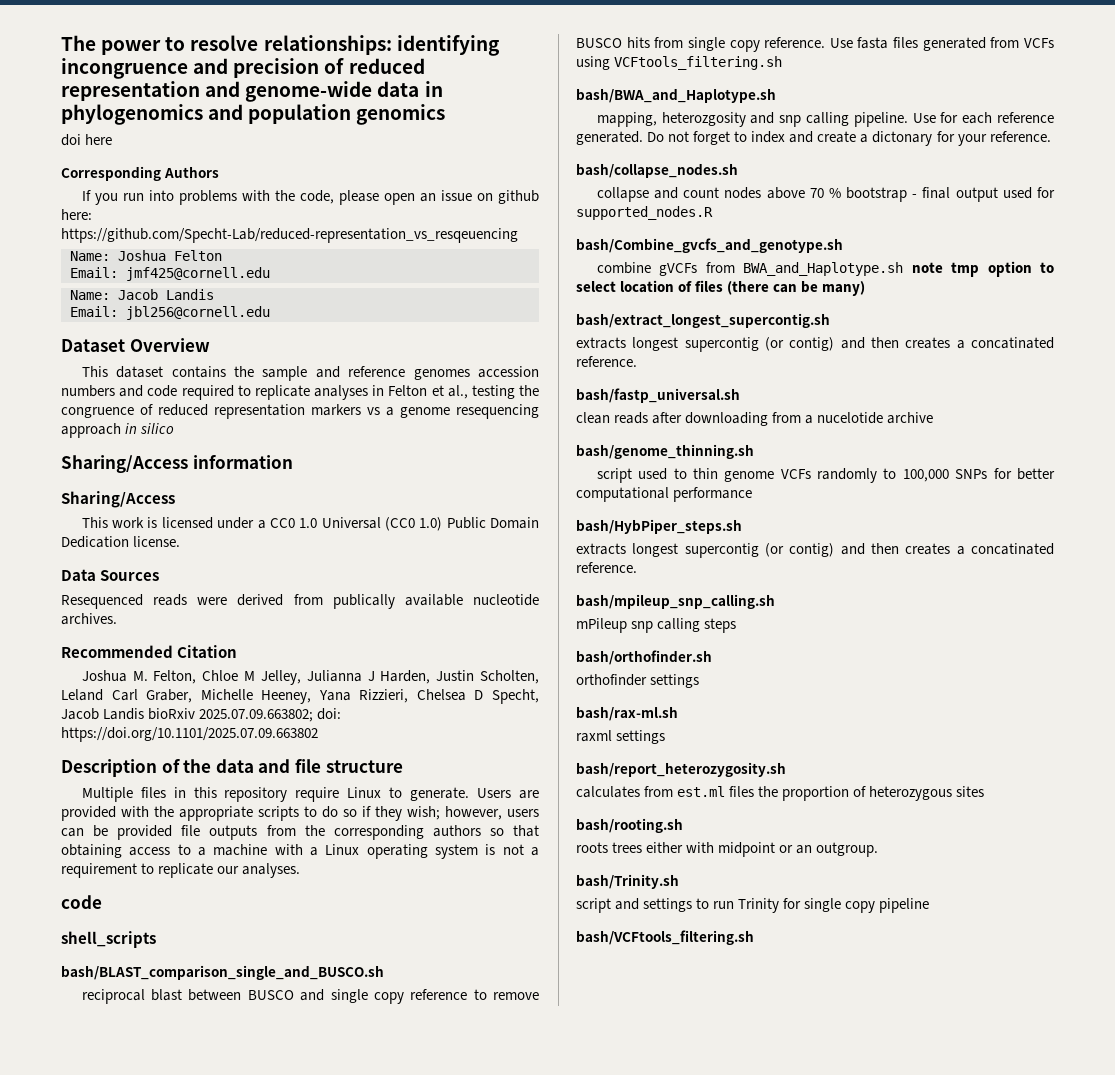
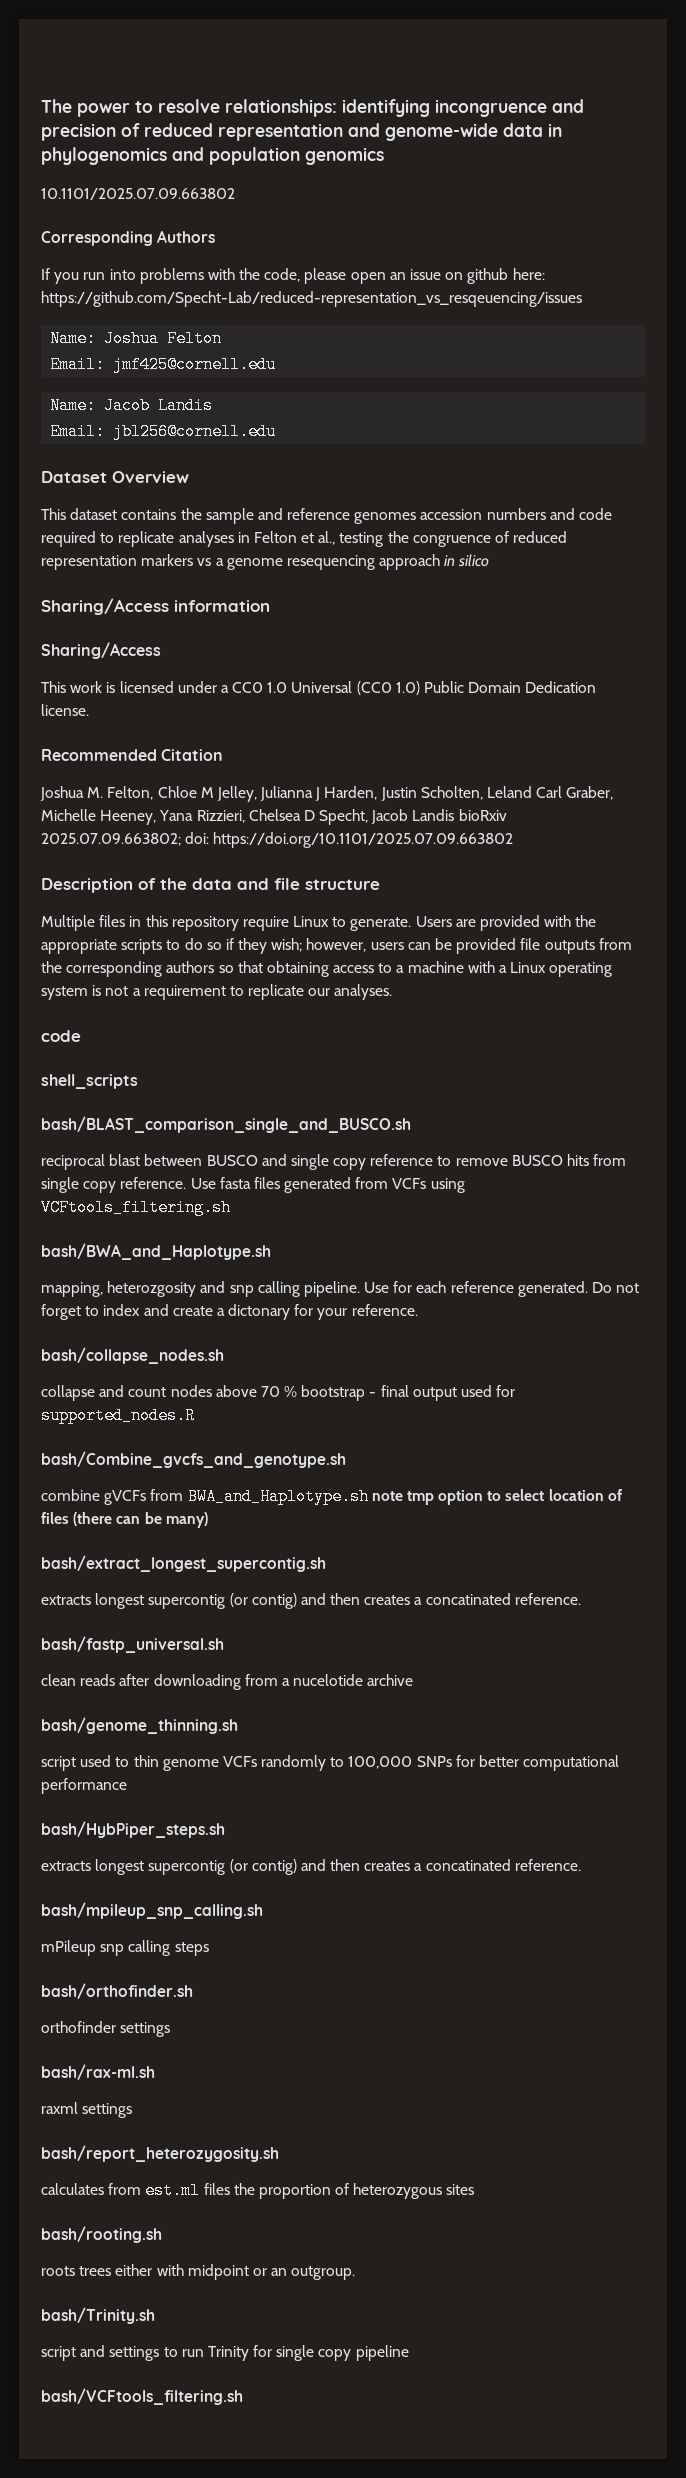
- doi here
+ 10.1101/2025.07.09.663802
- If you run into problems with the code, please open an issue on github here: https://github.com/Specht-Lab/reduced-representation_vs_resqeuencing
+ If you run into problems with the code, please open an issue on github here: https://github.com/Specht-Lab/reduced-representation_vs_resqeuencing/issues
- Data Sources
- Resequenced reads were derived from publically available nucleotide archives.

